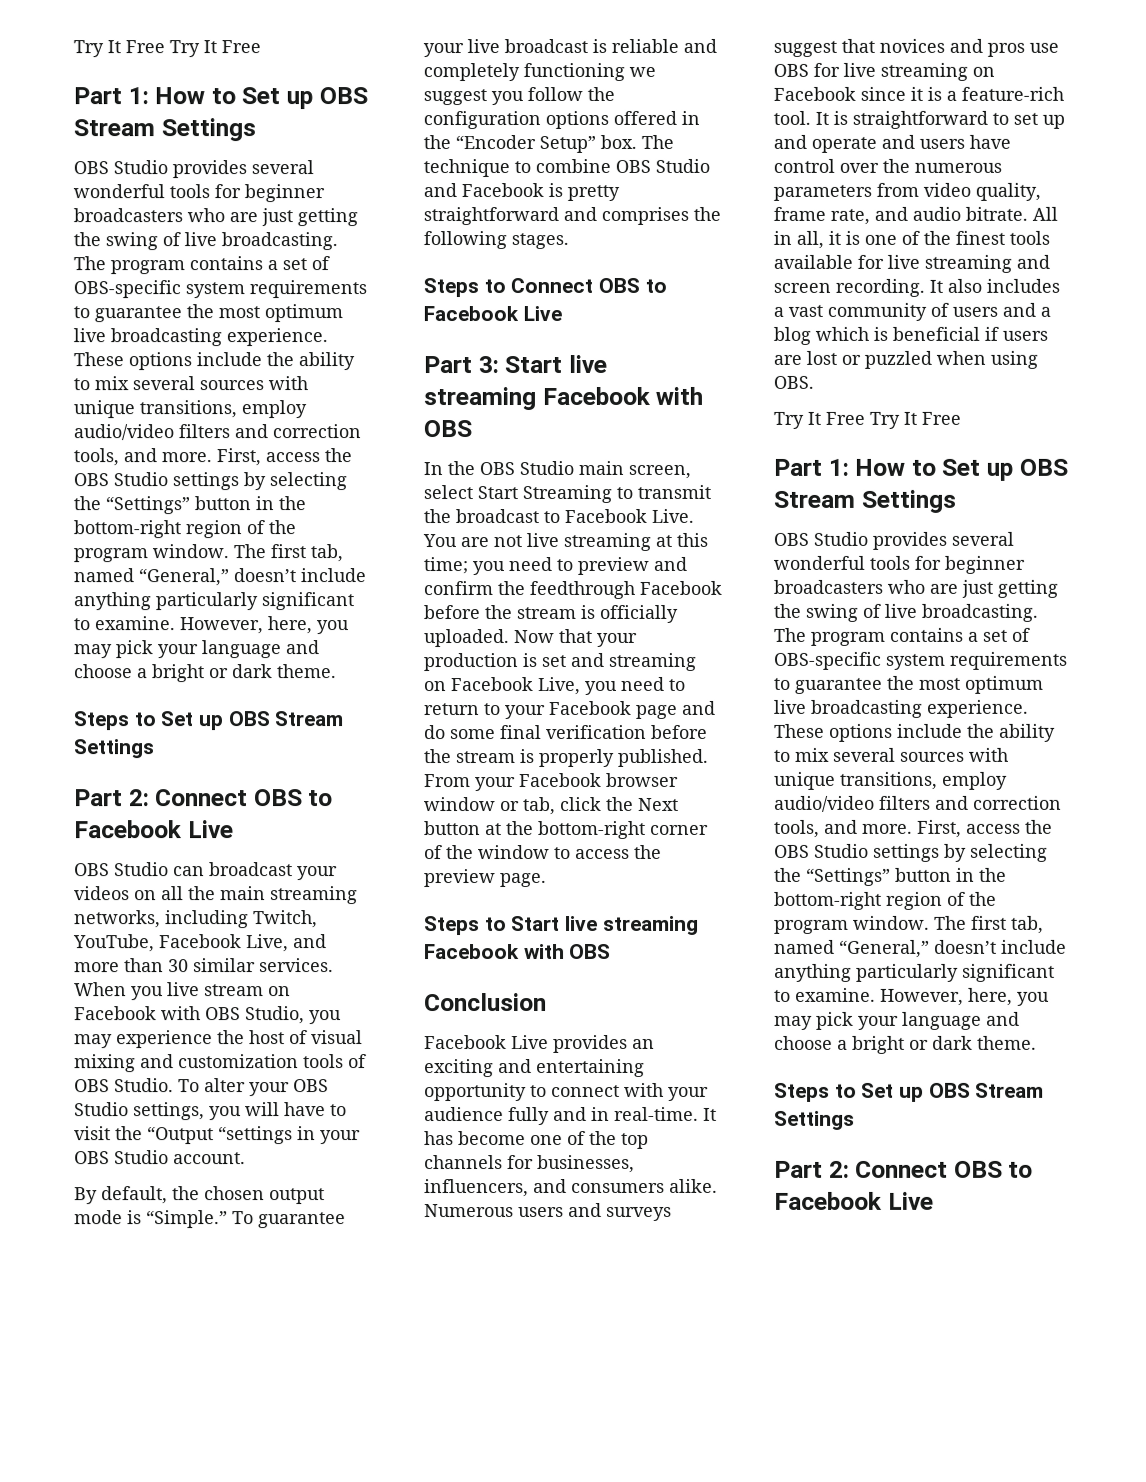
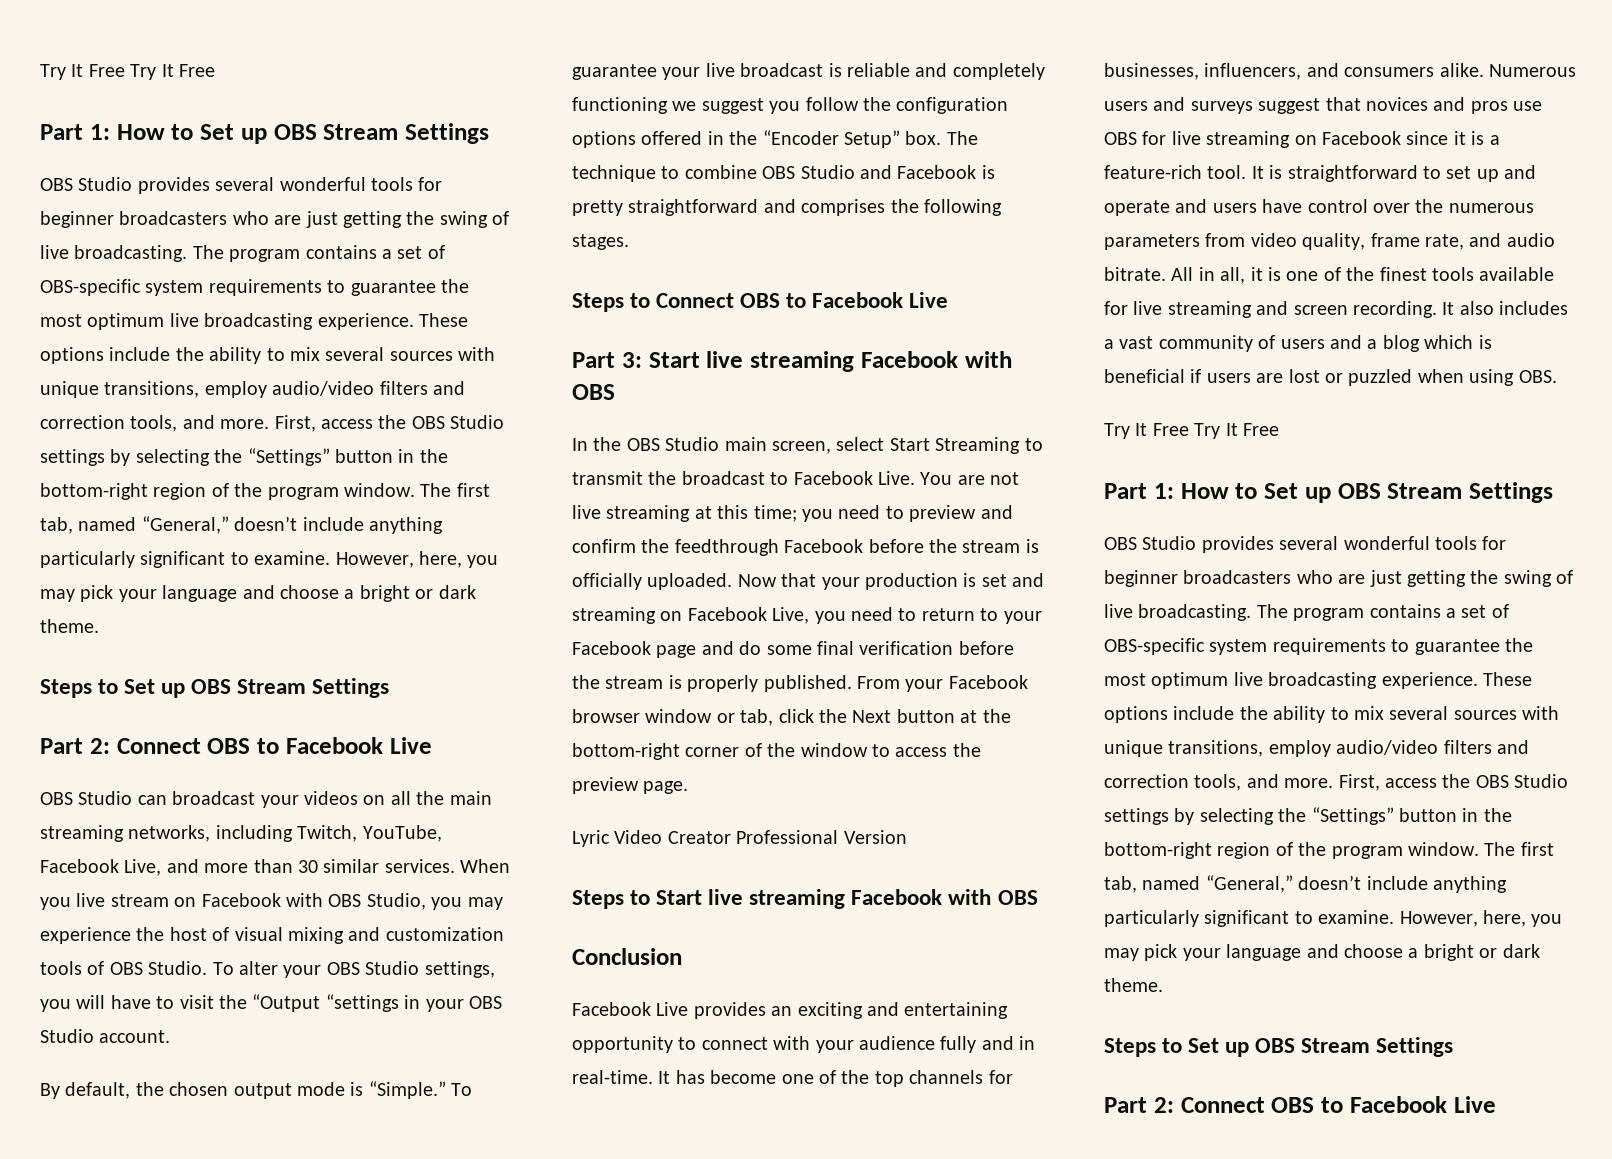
+ Lyric Video Creator Professional Version

